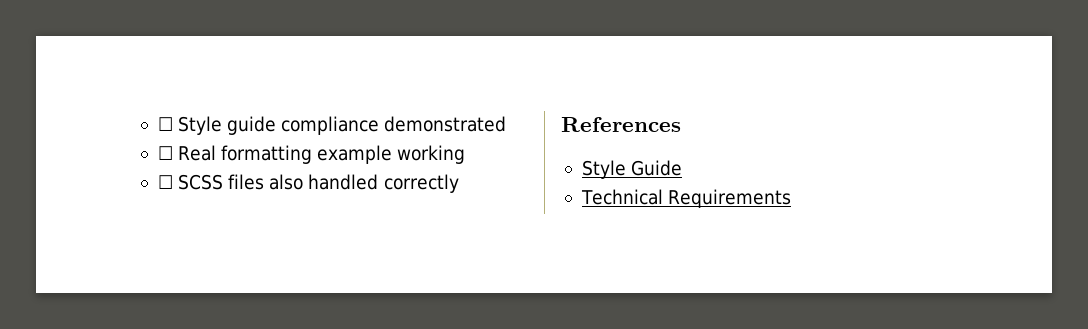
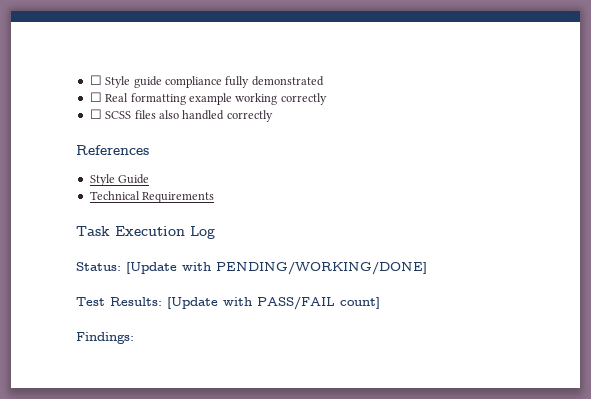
- ☐ Style guide compliance demonstrated
+ ☐ Style guide compliance fully demonstrated
- ☐ Real formatting example working
+ ☐ Real formatting example working correctly
+ Task Execution Log
+ Status: [Update with PENDING/WORKING/DONE]
+ Test Results: [Update with PASS/FAIL count]
+ Findings:

